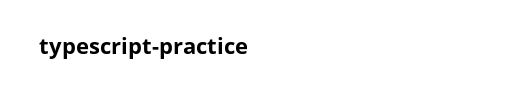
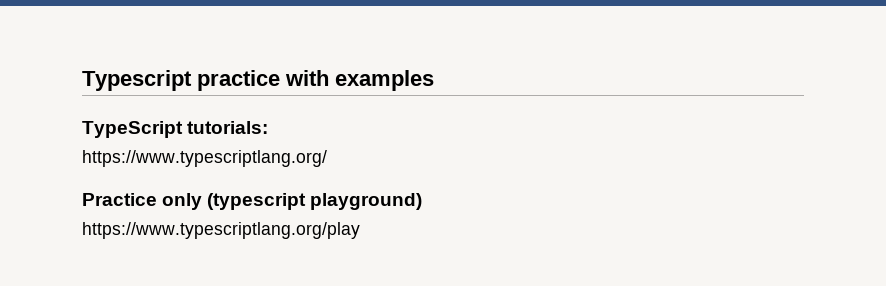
- typescript-practice
+ Typescript practice with examples
+ TypeScript tutorials:
+ https://www.typescriptlang.org/
+ Practice only (typescript playground)
+ https://www.typescriptlang.org/play

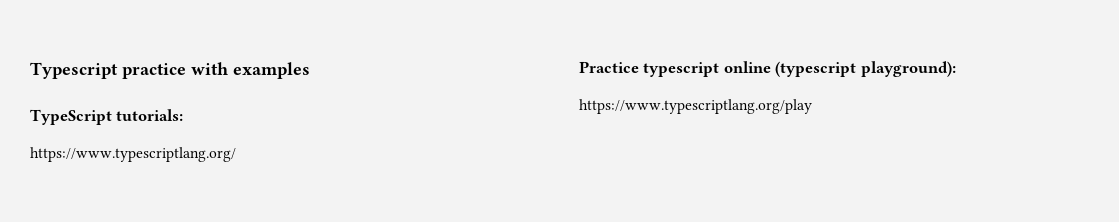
- Practice only (typescript playground)
+ Practice typescript online (typescript playground):

